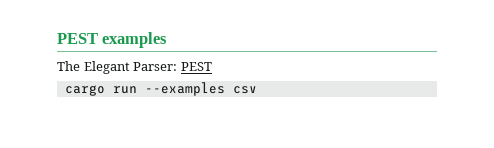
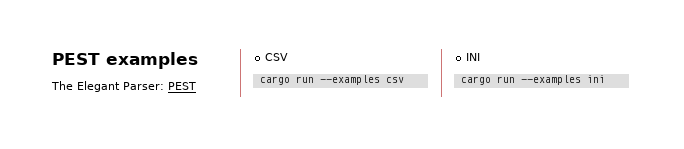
+ CSV
+ INI
+ cargo run --examples ini

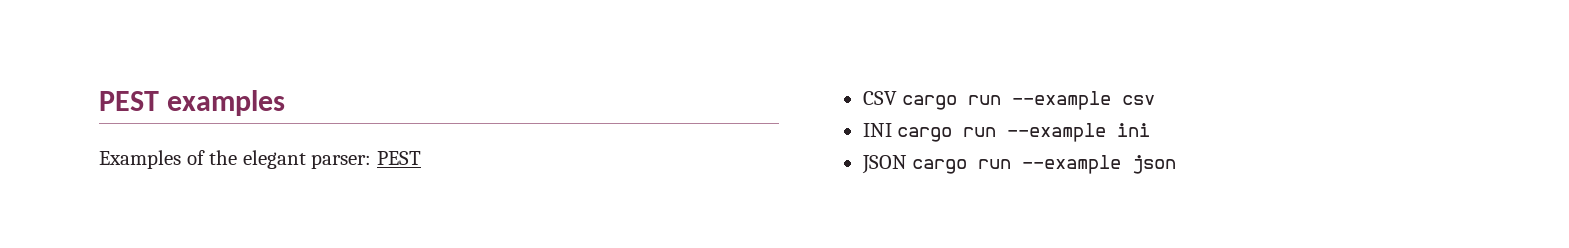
- The Elegant Parser: PEST
+ Examples of the elegant parser: PEST
- CSV
- cargo run --examples csv
+ CSV cargo run --example csv
- INI
- cargo run --examples ini
+ INI cargo run --example ini
+ JSON cargo run --example json

